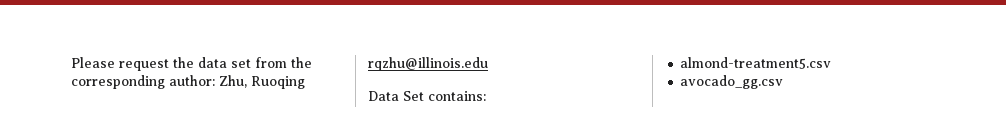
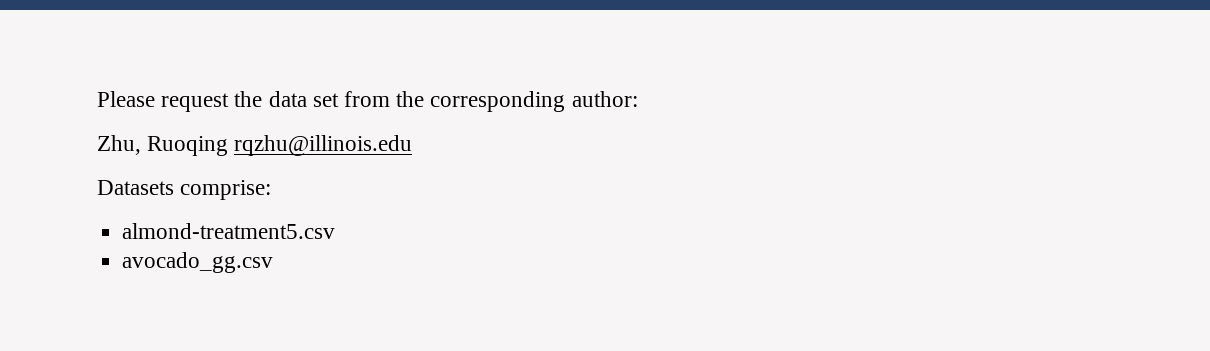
- Please request the data set from the corresponding author: Zhu, Ruoqing rqzhu@illinois.edu
+ Please request the data set from the corresponding author:
+ Zhu, Ruoqing rqzhu@illinois.edu
- Data Set contains:
+ Datasets comprise:

